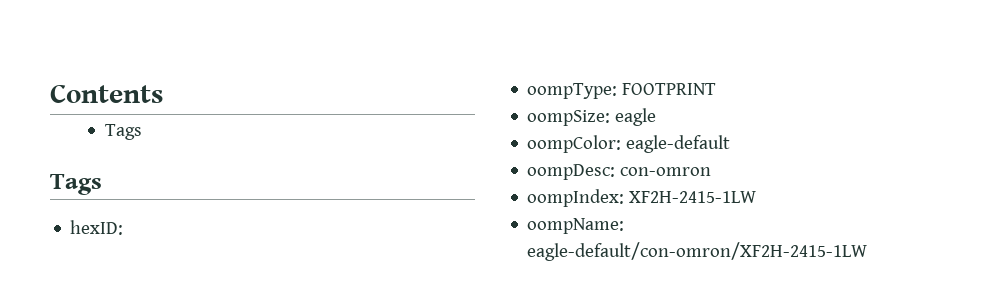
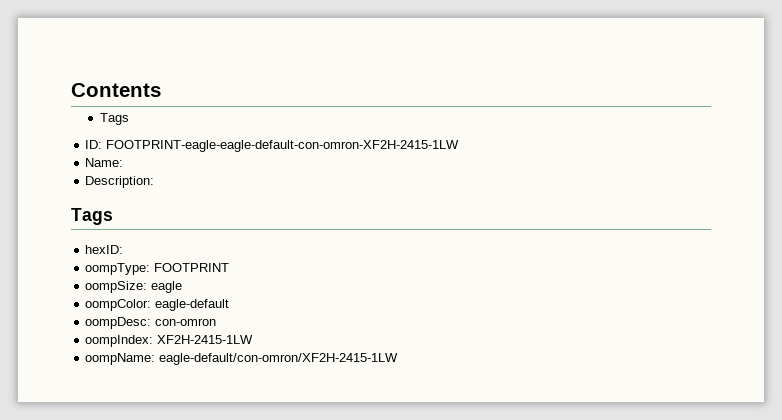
+ ID: FOOTPRINT-eagle-eagle-default-con-omron-XF2H-2415-1LW
+ Name:
+ Description:

